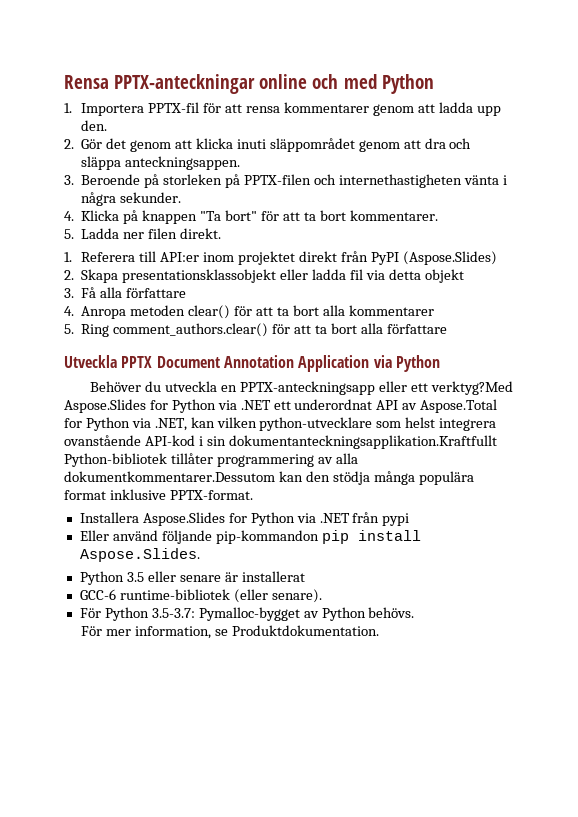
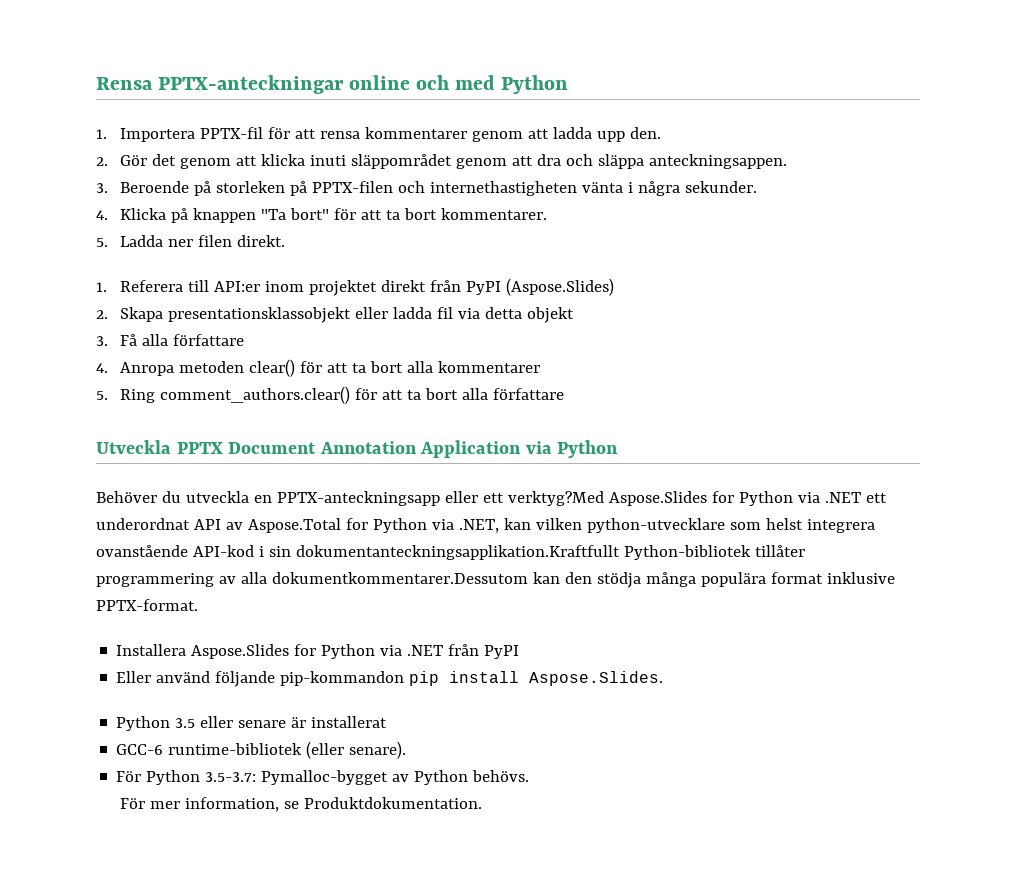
- Installera Aspose.Slides for Python via .NET från pypi
+ Installera Aspose.Slides for Python via .NET från PyPI

